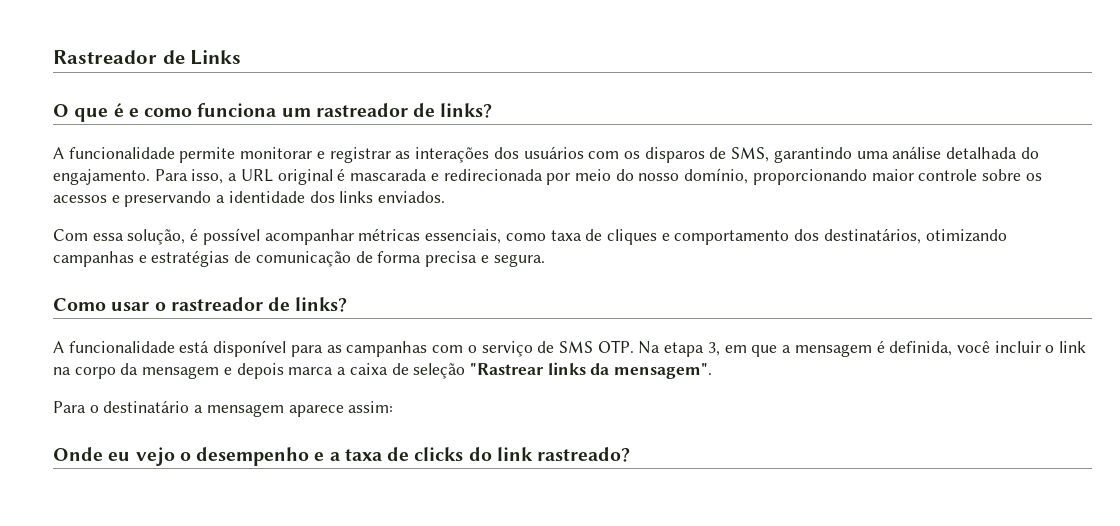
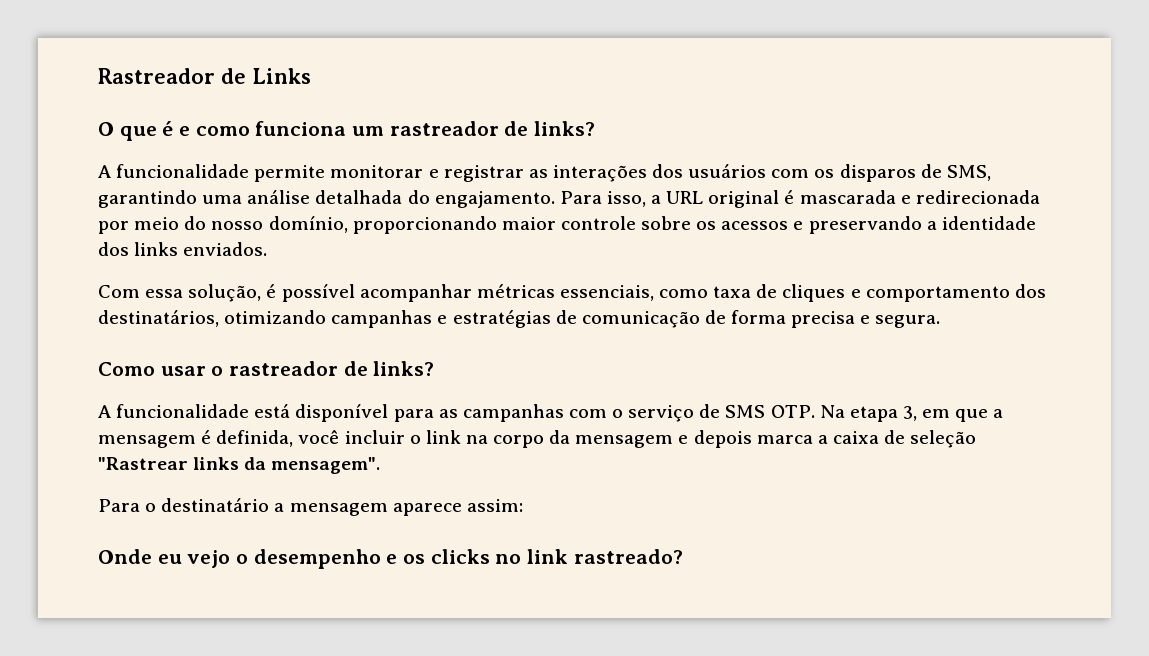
- Onde eu vejo o desempenho e a taxa de clicks do link rastreado?
+ Onde eu vejo o desempenho e os clicks no link rastreado?

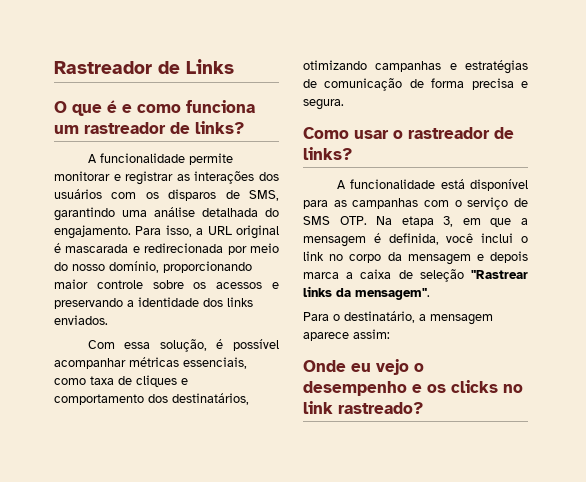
- A funcionalidade está disponível para as campanhas com o serviço de SMS OTP. Na etapa 3, em que a mensagem é definida, você incluir o link na corpo da mensagem e depois marca a caixa de seleção "Rastrear links da mensagem".
+ A funcionalidade está disponível para as campanhas com o serviço de SMS OTP. Na etapa 3, em que a mensagem é definida, você inclui o link no corpo da mensagem e depois marca a caixa de seleção "Rastrear links da mensagem".
- Para o destinatário a mensagem aparece assim:
+ Para o destinatário, a mensagem aparece assim:

